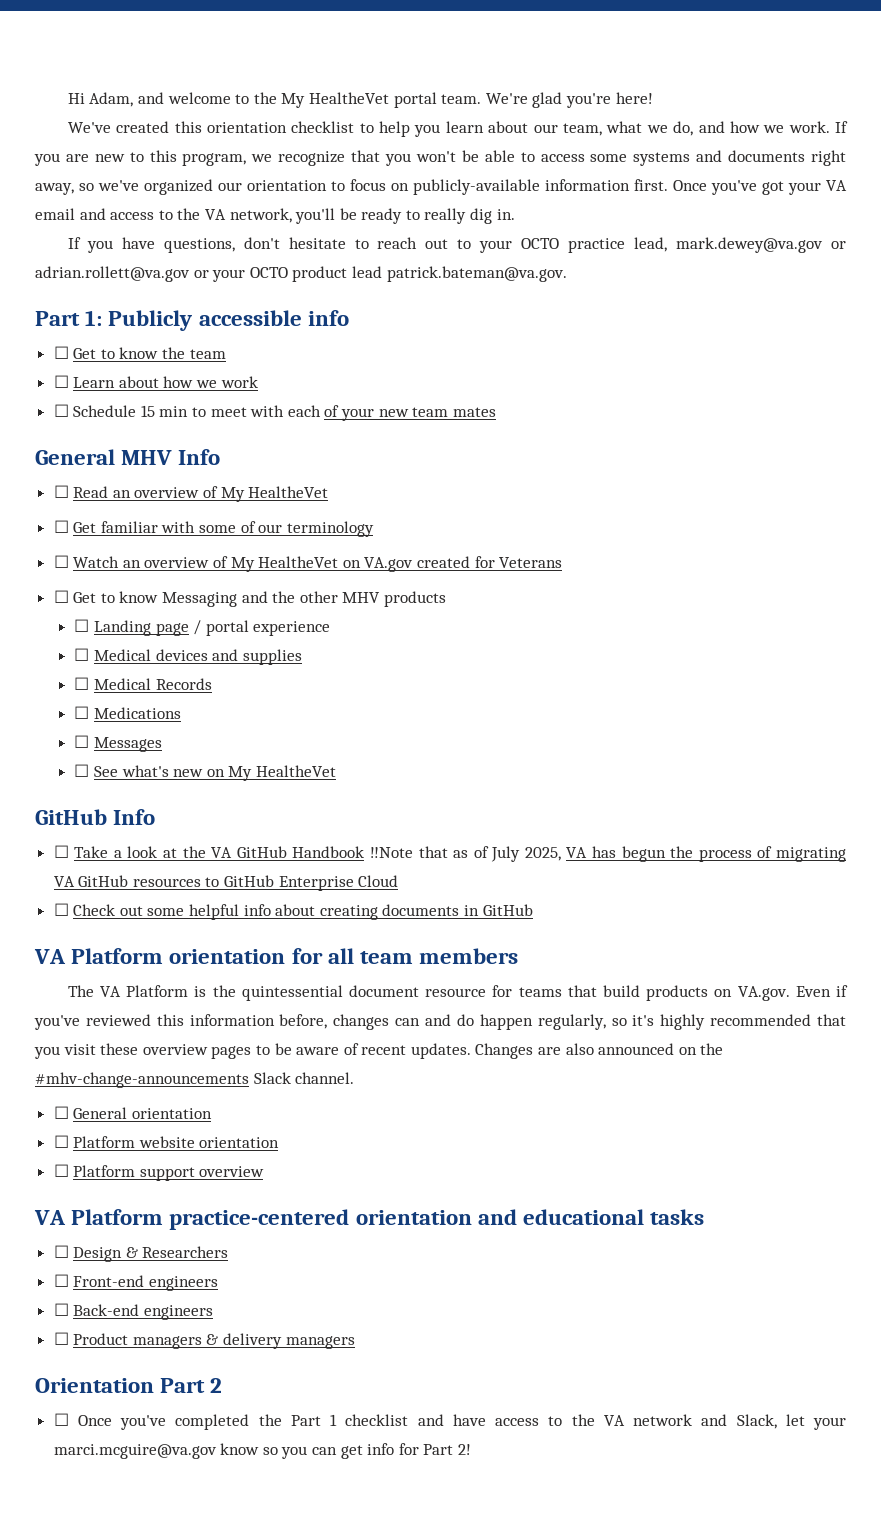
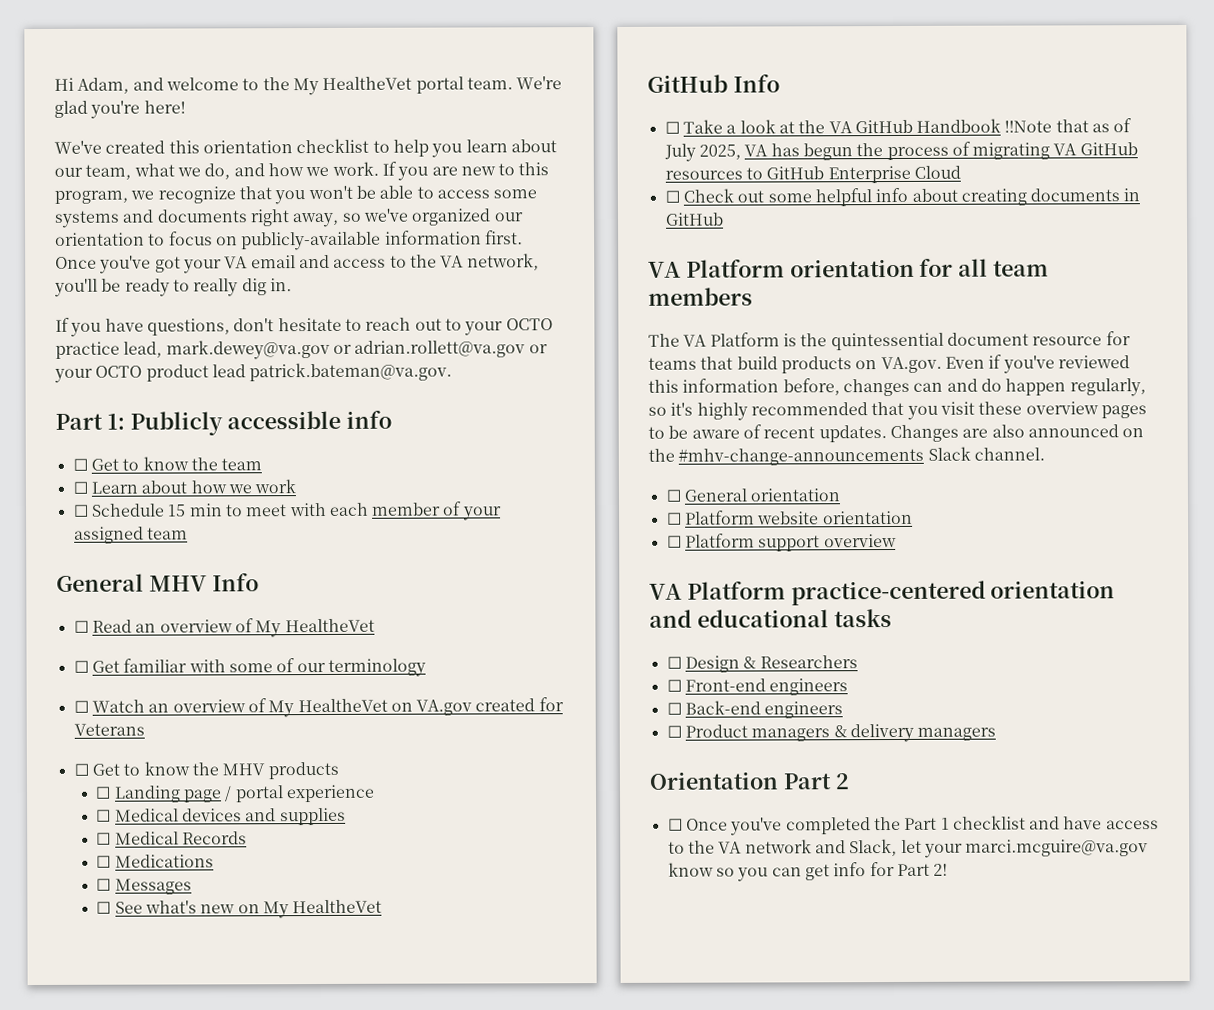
- ☐ Schedule 15 min to meet with each of your new team mates
+ ☐ Schedule 15 min to meet with each member of your assigned team
- ☐ Get to know Messaging and the other MHV products
+ ☐ Get to know the MHV products

